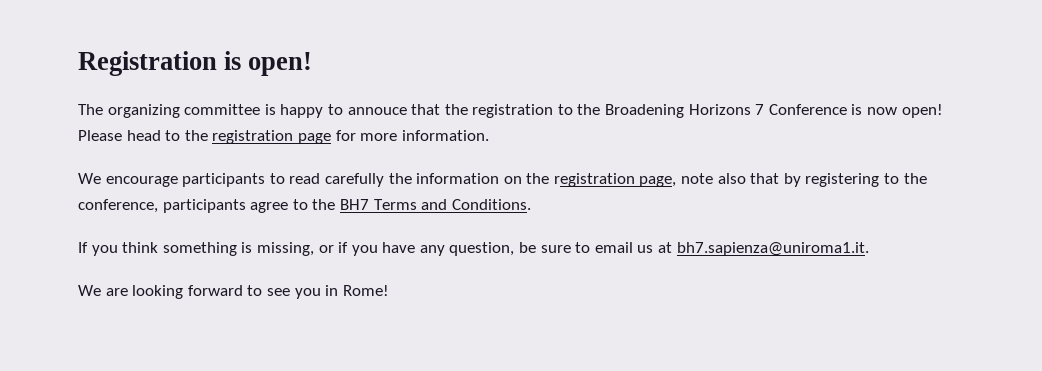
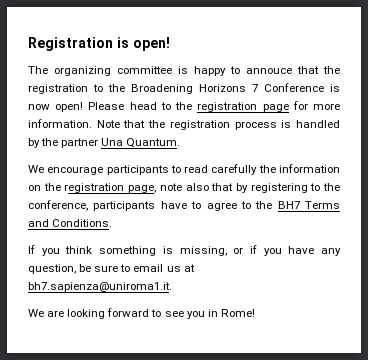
+ Note that the registration process is handled by the partner Una Quantum.
- We encourage participants to read carefully the information on the registration page, note also that by registering to the conference, participants agree to the BH7 Terms and Conditions.
+ We encourage participants to read carefully the information on the registration page, note also that by registering to the conference, participants have to agree to the BH7 Terms and Conditions.

